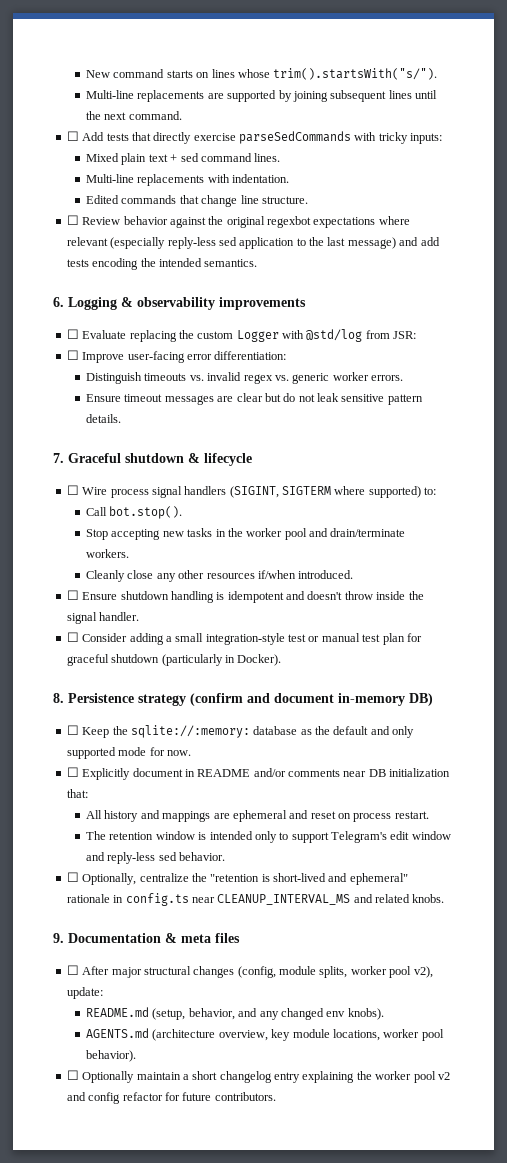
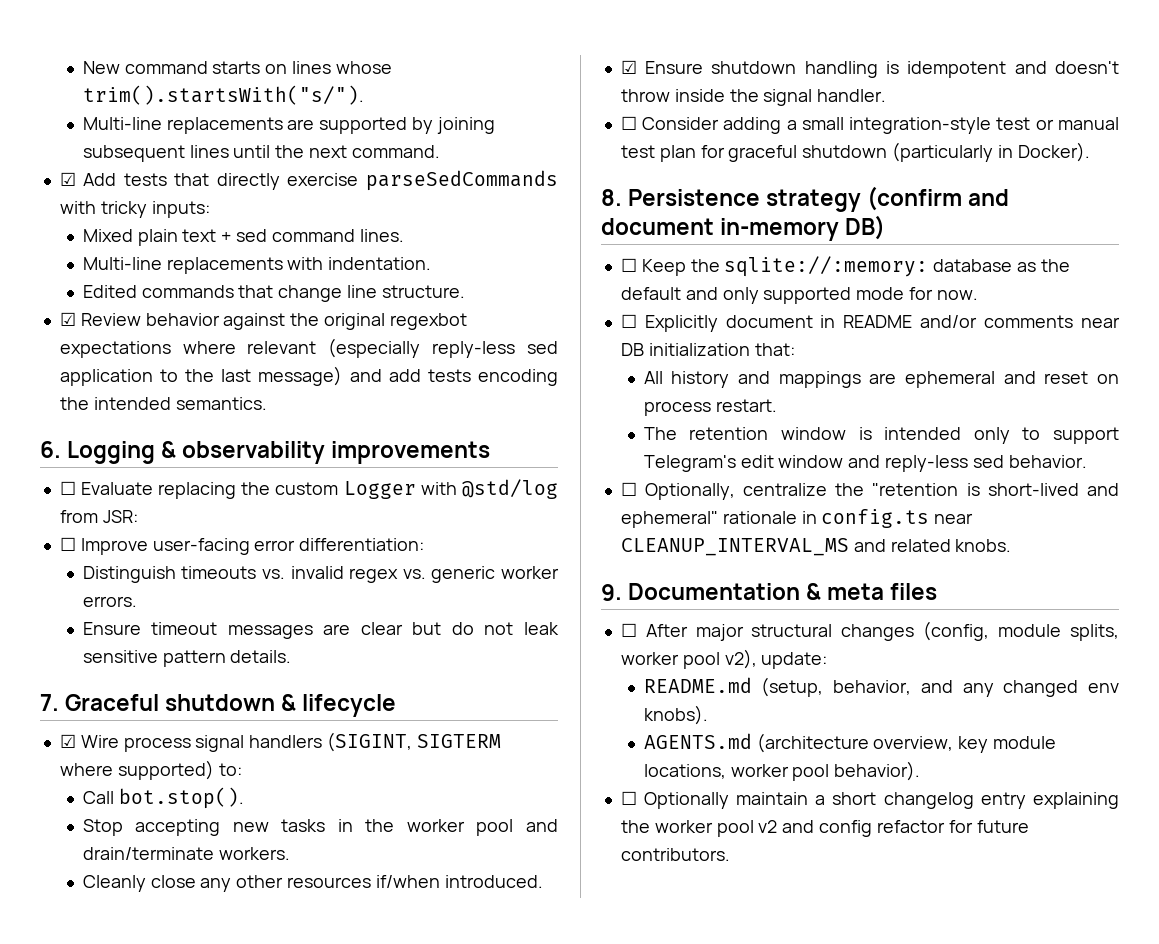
- ☐ Add tests that directly exercise parseSedCommands with tricky inputs:
+ ☑ Add tests that directly exercise parseSedCommands with tricky inputs:
- ☐ Review behavior against the original regexbot expectations where relevant (especially reply-less sed application to the last message) and add tests encoding the intended semantics.
+ ☑ Review behavior against the original regexbot expectations where relevant (especially reply-less sed application to the last message) and add tests encoding the intended semantics.
- ☐ Wire process signal handlers (SIGINT, SIGTERM where supported) to:
+ ☑ Wire process signal handlers (SIGINT, SIGTERM where supported) to:
- ☐ Ensure shutdown handling is idempotent and doesn't throw inside the signal handler.
+ ☑ Ensure shutdown handling is idempotent and doesn't throw inside the signal handler.

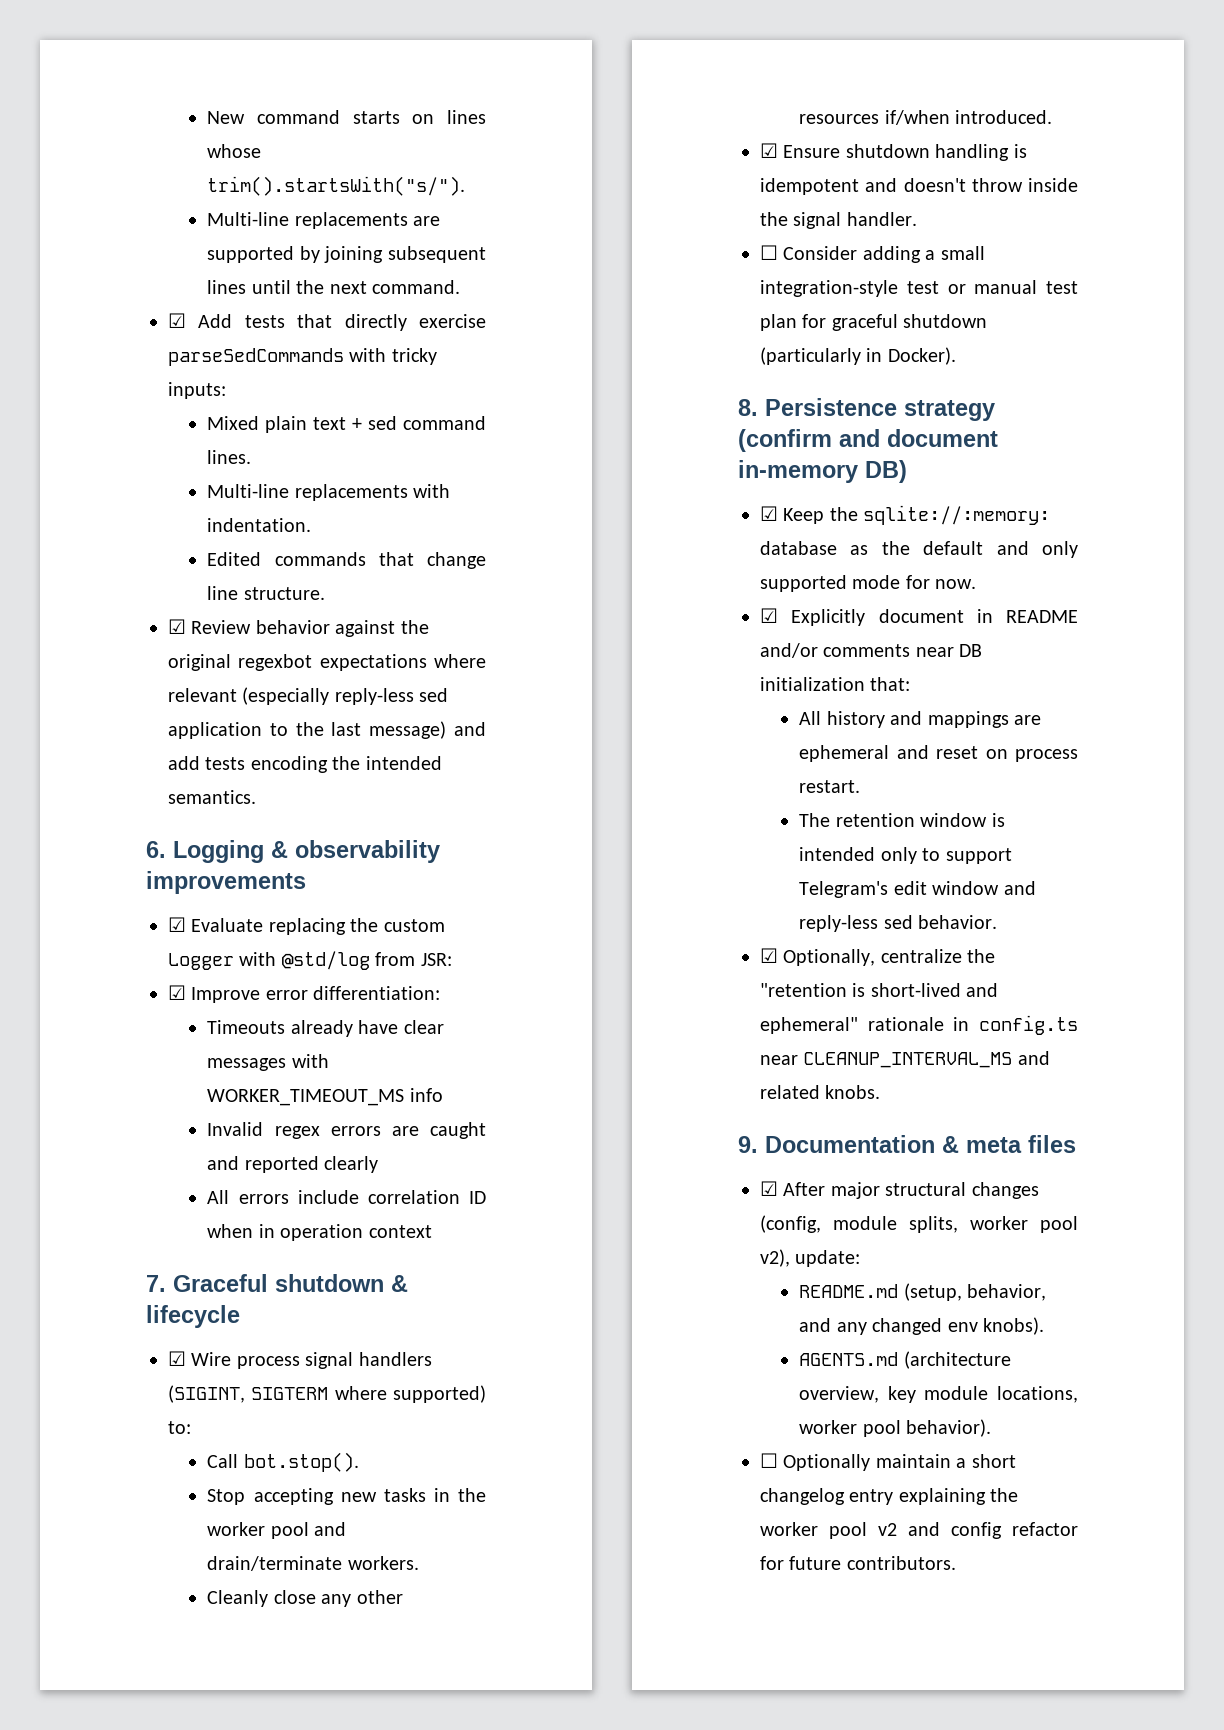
- ☐ Evaluate replacing the custom Logger with @std/log from JSR:
+ ☑ Evaluate replacing the custom Logger with @std/log from JSR:
- ☐ Improve user-facing error differentiation:
+ ☑ Improve error differentiation:
- Distinguish timeouts vs. invalid regex vs. generic worker errors.
- Ensure timeout messages are clear but do not leak sensitive pattern details.
+ Timeouts already have clear messages with WORKER_TIMEOUT_MS info
+ Invalid regex errors are caught and reported clearly
+ All errors include correlation ID when in operation context
- ☐ Keep the sqlite://:memory: database as the default and only supported mode for now.
+ ☑ Keep the sqlite://:memory: database as the default and only supported mode for now.
- ☐ Explicitly document in README and/or comments near DB initialization that:
+ ☑ Explicitly document in README and/or comments near DB initialization that:
- ☐ Optionally, centralize the "retention is short-lived and ephemeral" rationale in config.ts near CLEANUP_INTERVAL_MS and related knobs.
+ ☑ Optionally, centralize the "retention is short-lived and ephemeral" rationale in config.ts near CLEANUP_INTERVAL_MS and related knobs.
- ☐ After major structural changes (config, module splits, worker pool v2), update:
+ ☑ After major structural changes (config, module splits, worker pool v2), update:

